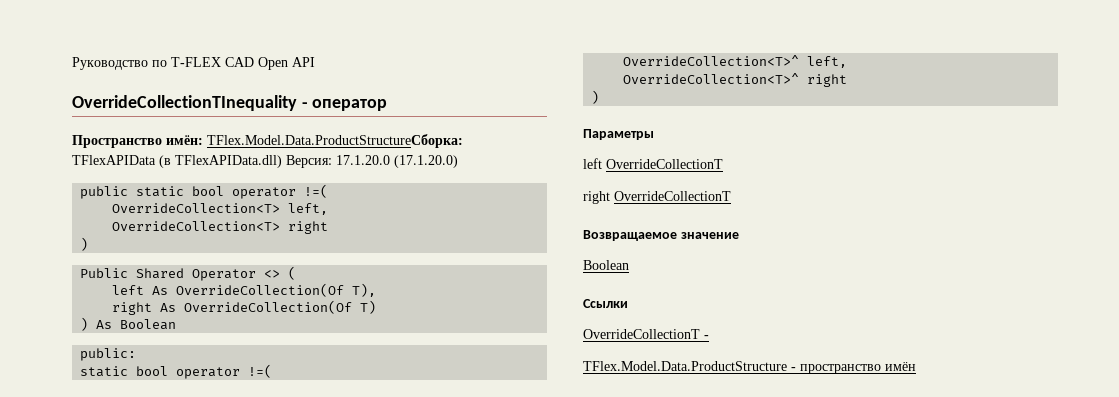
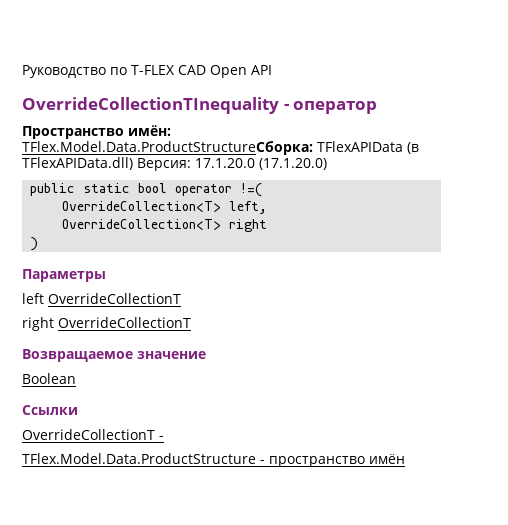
- Public Shared Operator <> (
- left As OverrideCollection(Of T),
- right As OverrideCollection(Of T)
- ) As Boolean
- public:
- static bool operator !=(
- OverrideCollection<T>^ left,
- OverrideCollection<T>^ right
- )

